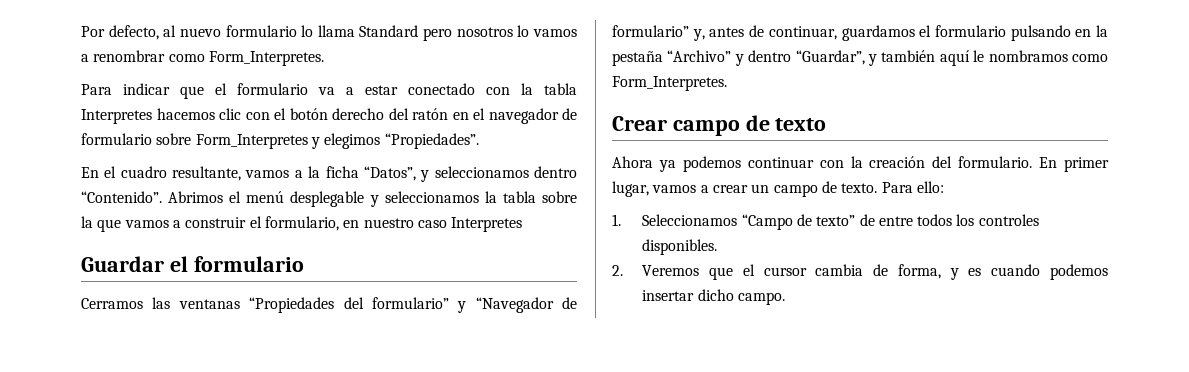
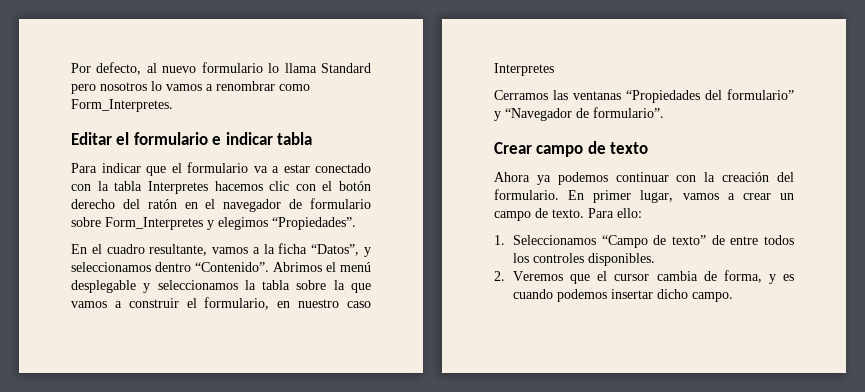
+ Editar el formulario e indicar tabla
- Guardar el formulario
- Cerramos las ventanas “Propiedades del formulario” y “Navegador de formulario” y, antes de continuar, guardamos el formulario pulsando en la pestaña “Archivo” y dentro “Guardar”, y también aquí le nombramos como Form_Interpretes.
+ Cerramos las ventanas “Propiedades del formulario” y “Navegador de formulario”.

